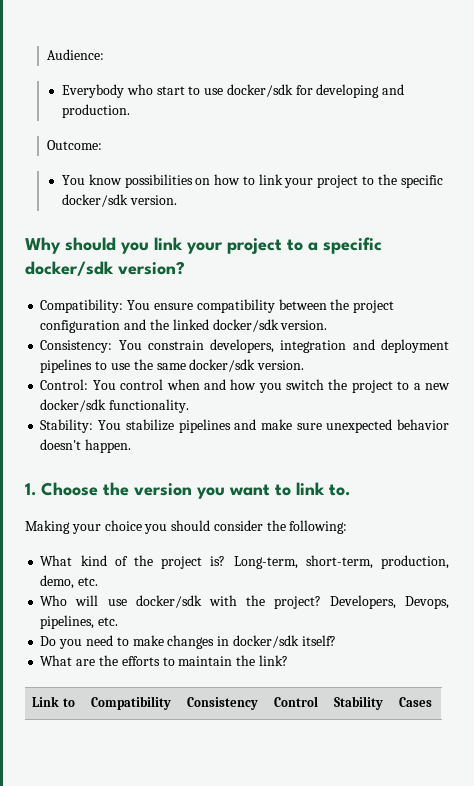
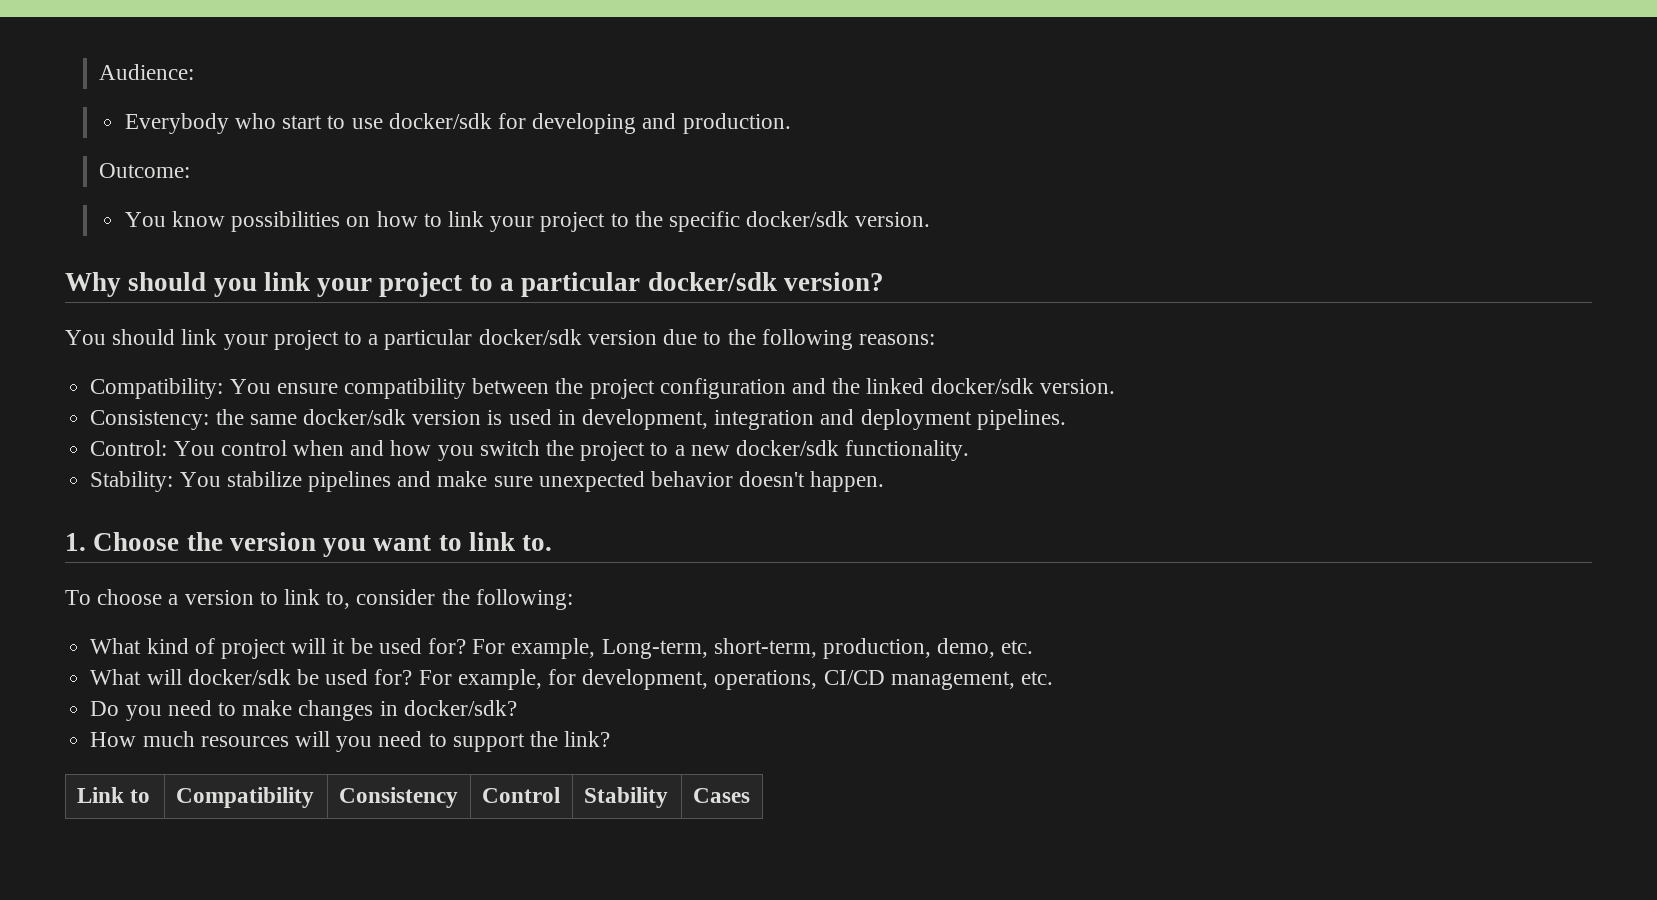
- Why should you link your project to a specific docker/sdk version?
+ Why should you link your project to a particular docker/sdk version?
+ You should link your project to a particular docker/sdk version due to the following reasons:
- Consistency: You constrain developers, integration and deployment pipelines to use the same docker/sdk version.
+ Consistency: the same docker/sdk version is used in development, integration and deployment pipelines.
- Making your choice you should consider the following:
+ To choose a version to link to, consider the following:
- What kind of the project is? Long-term, short-term, production, demo, etc.
+ What kind of project will it be used for? For example, Long-term, short-term, production, demo, etc.
- Who will use docker/sdk with the project? Developers, Devops, pipelines, etc.
+ What will docker/sdk be used for? For example, for development, operations, CI/CD management, etc.
- Do you need to make changes in docker/sdk itself?
- What are the efforts to maintain the link?
+ Do you need to make changes in docker/sdk?
+ How much resources will you need to support the link?

